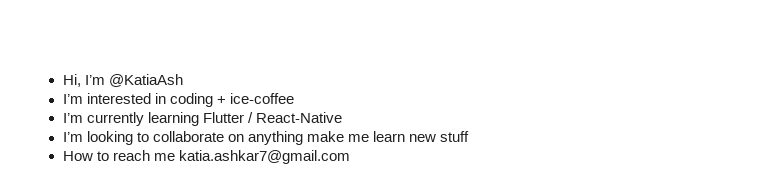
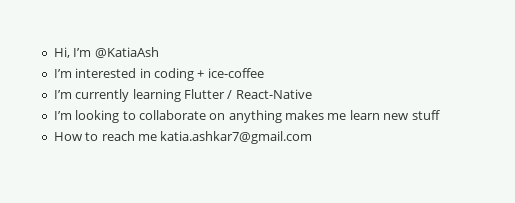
- I’m looking to collaborate on anything make me learn new stuff
+ I’m looking to collaborate on anything makes me learn new stuff

